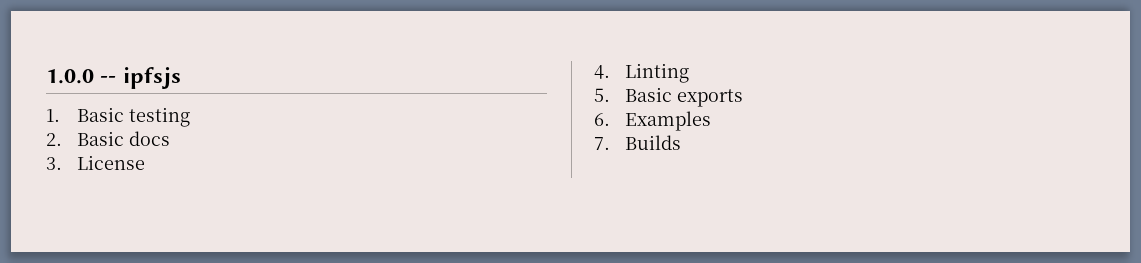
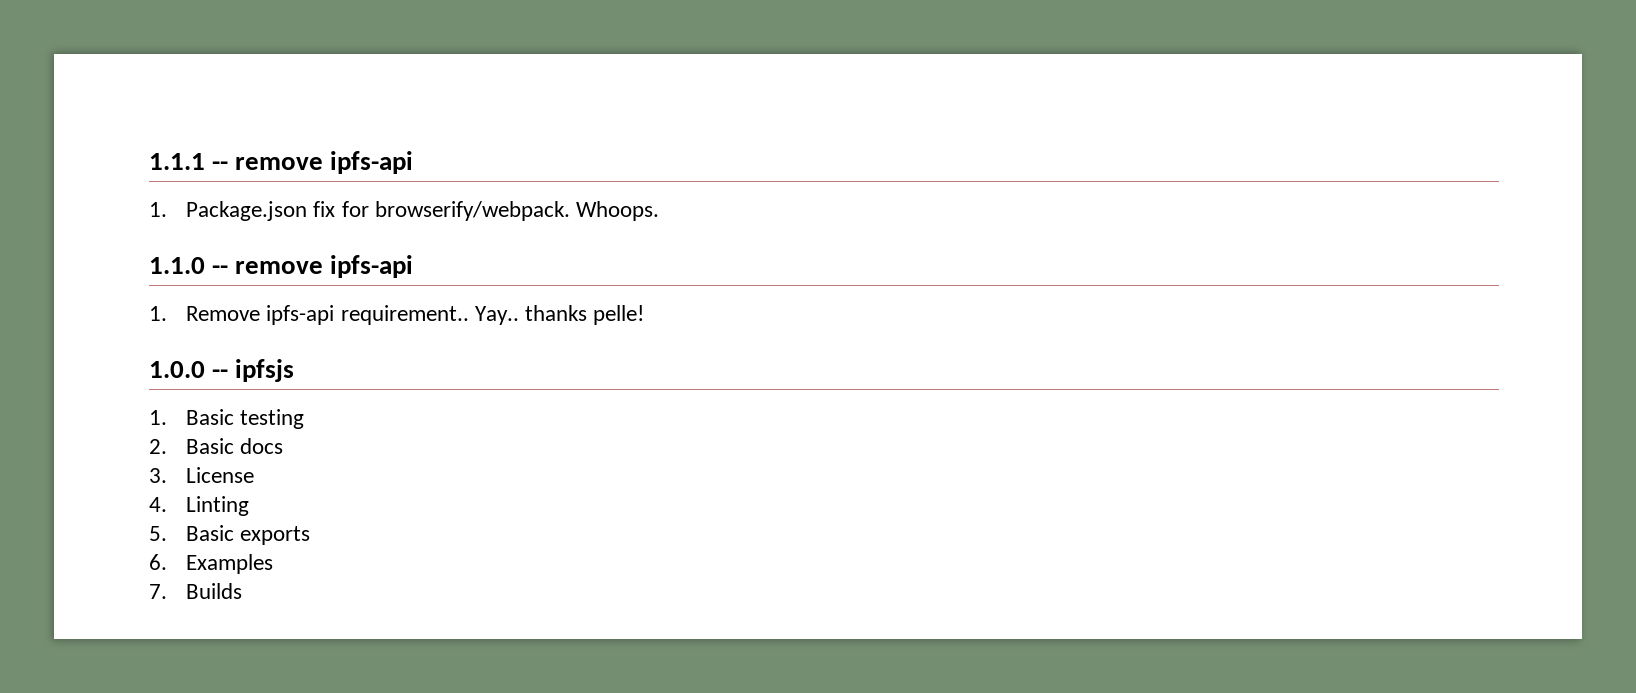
+ 1.1.1 -- remove ipfs-api
+ 1. Package.json fix for browserify/webpack. Whoops.
+ 1.1.0 -- remove ipfs-api
+ 1. Remove ipfs-api requirement.. Yay.. thanks pelle!

